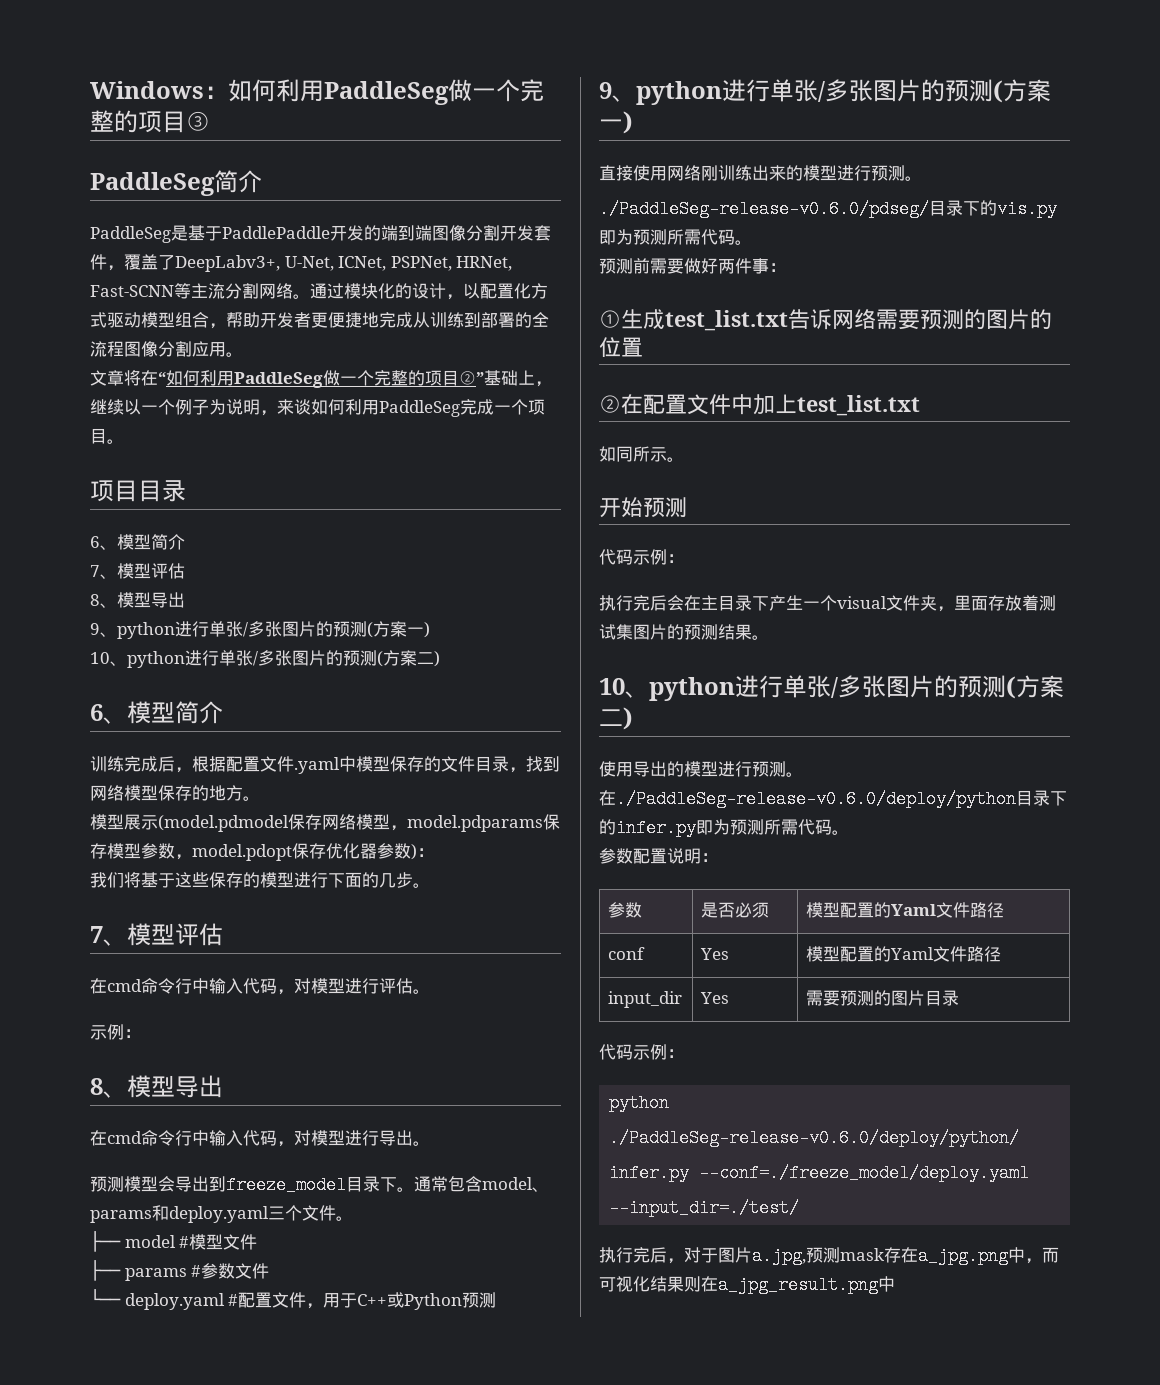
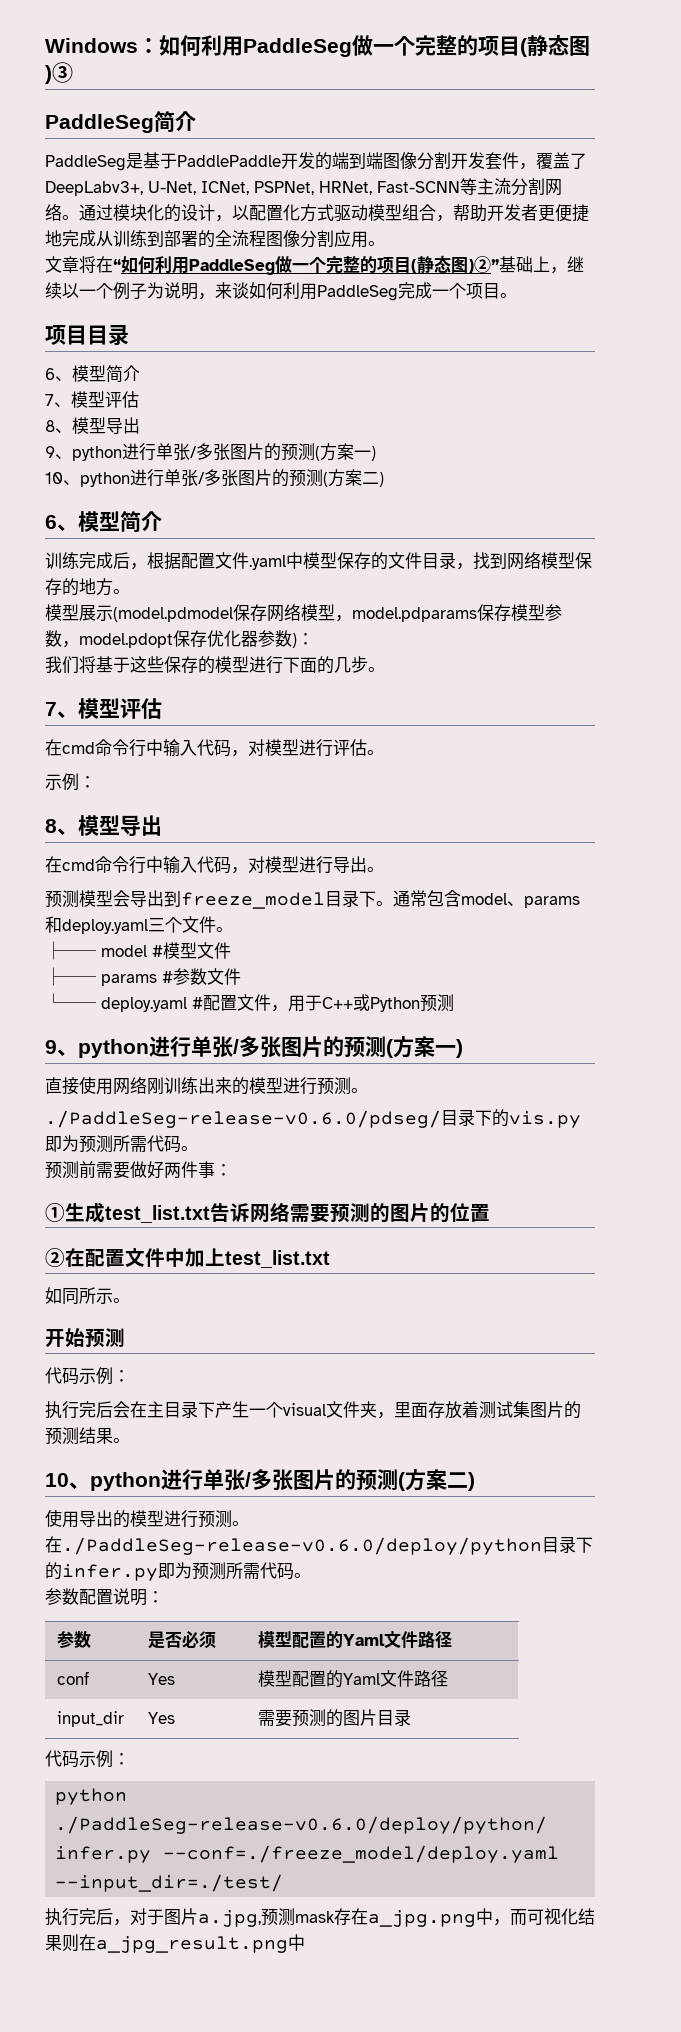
- Windows：如何利用PaddleSeg做一个完整的项目③
+ Windows：如何利用PaddleSeg做一个完整的项目(静态图)③
- 文章将在“如何利用PaddleSeg做一个完整的项目②”基础上，继续以一个例子为说明，来谈如何利用PaddleSeg完成一个项目。
+ 文章将在“如何利用PaddleSeg做一个完整的项目(静态图)②”基础上，继续以一个例子为说明，来谈如何利用PaddleSeg完成一个项目。

